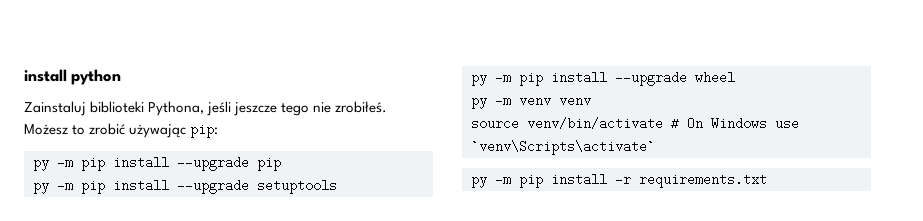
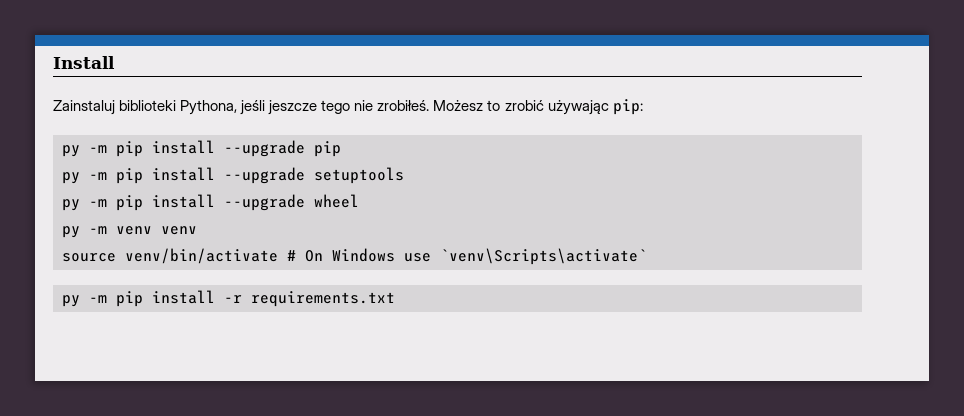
- install python
+ Install

